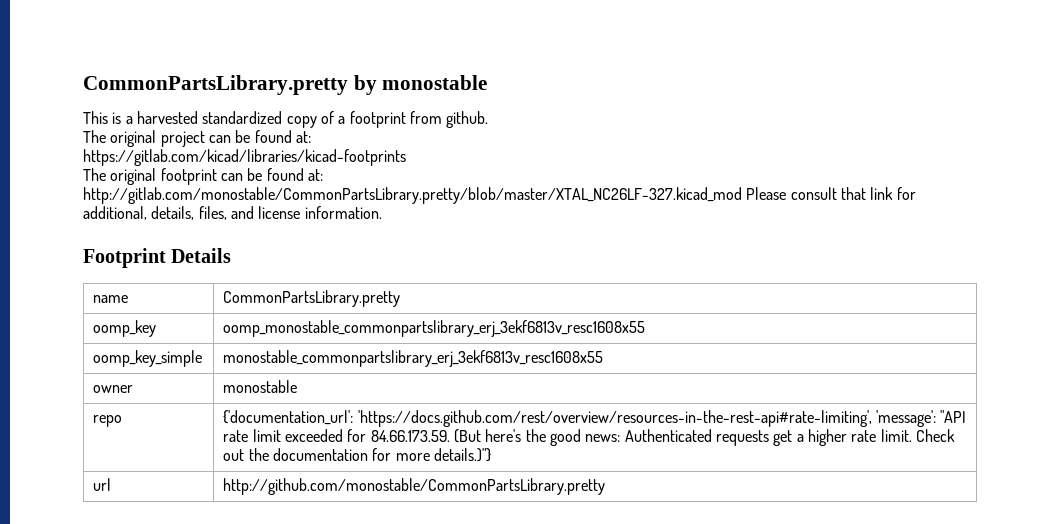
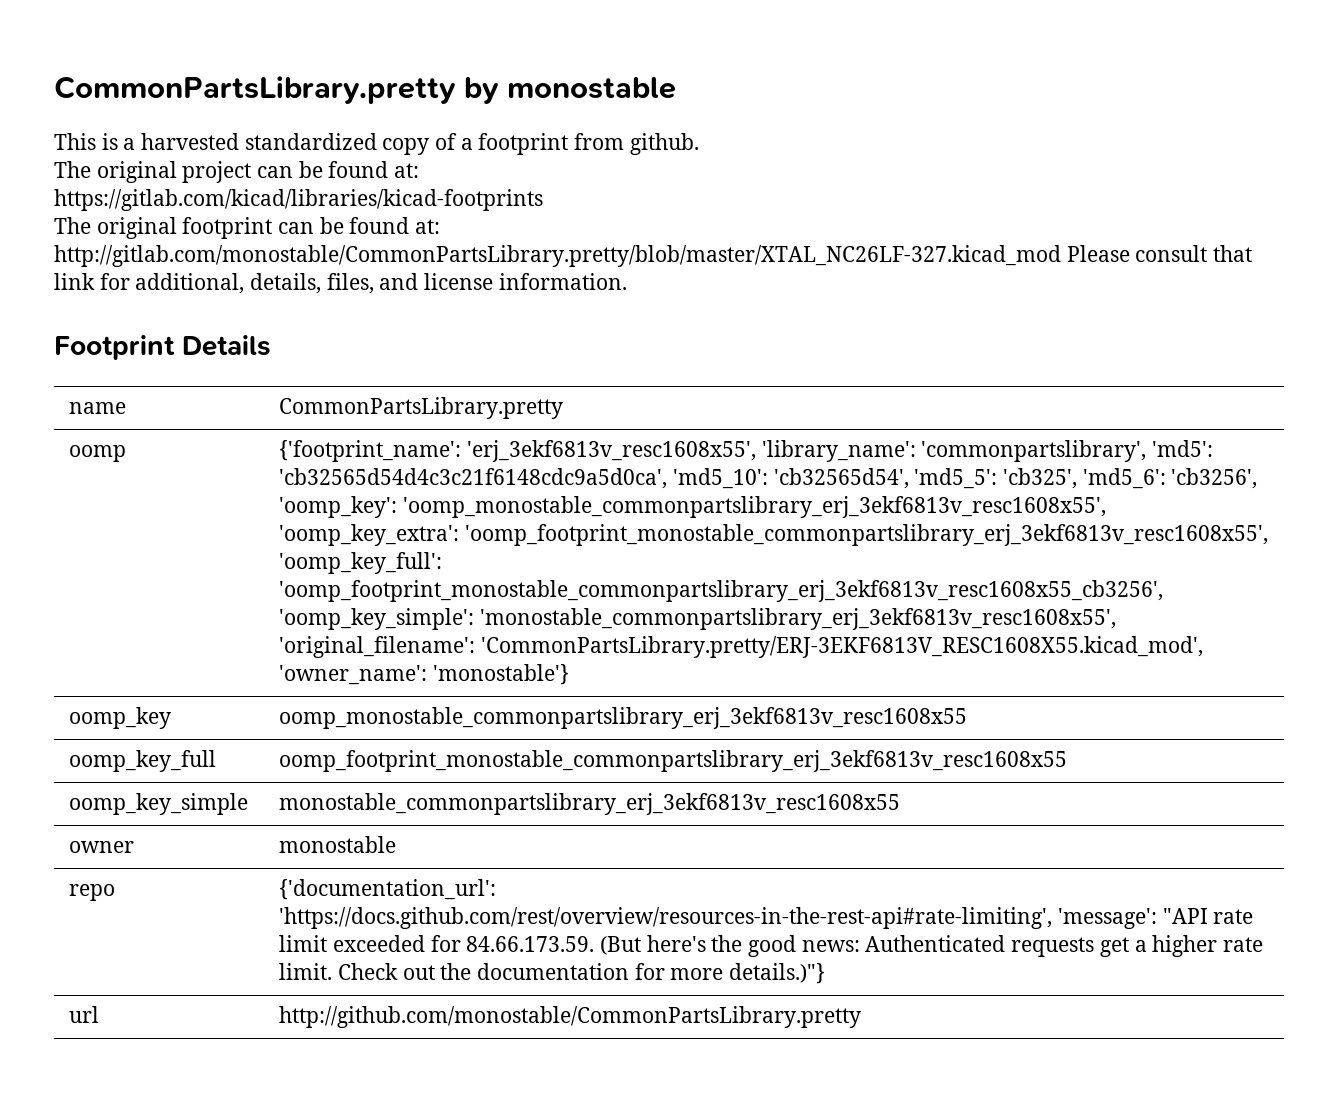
+ oomp | {'footprint_name': 'erj_3ekf6813v_resc1608x55', 'library_name': 'commonpartslibrary', 'md5': 'cb32565d54d4c3c21f6148cdc9a5d0ca', 'md5_10': 'cb32565d54', 'md5_5': 'cb325', 'md5_6': 'cb3256', 'oomp_key': 'oomp_monostable_commonpartslibrary_erj_3ekf6813v_resc1608x55', 'oomp_key_extra': 'oomp_footprint_monostable_commonpartslibrary_erj_3ekf6813v_resc1608x55', 'oomp_key_full': 'oomp_footprint_monostable_commonpartslibrary_erj_3ekf6813v_resc1608x55_cb3256', 'oomp_key_simple': 'monostable_commonpartslibrary_erj_3ekf6813v_resc1608x55', 'original_filename': 'CommonPartsLibrary.pretty/ERJ-3EKF6813V_RESC1608X55.kicad_mod', 'owner_name': 'monostable'}
+ oomp_key_full | oomp_footprint_monostable_commonpartslibrary_erj_3ekf6813v_resc1608x55

